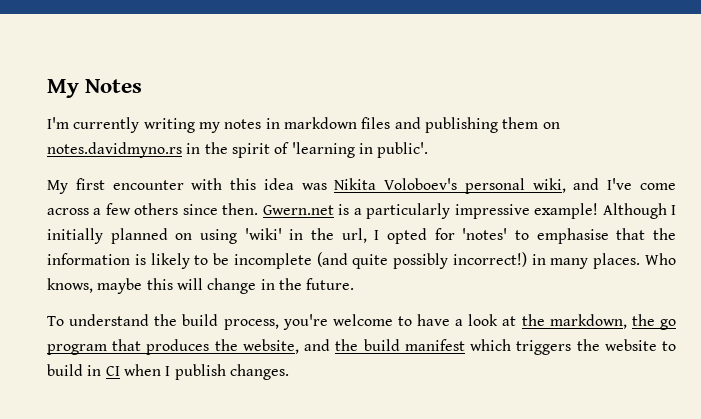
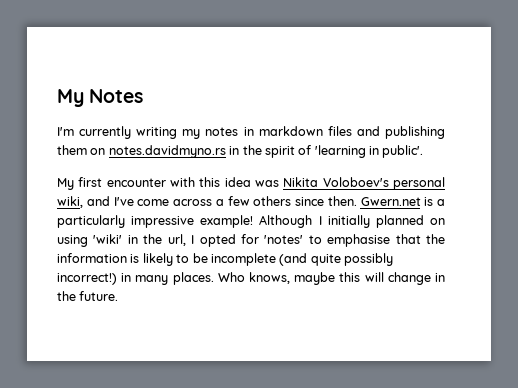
- To understand the build process, you're welcome to have a look at the markdown, the go program that produces the website, and the build manifest which triggers the website to build in CI when I publish changes.

